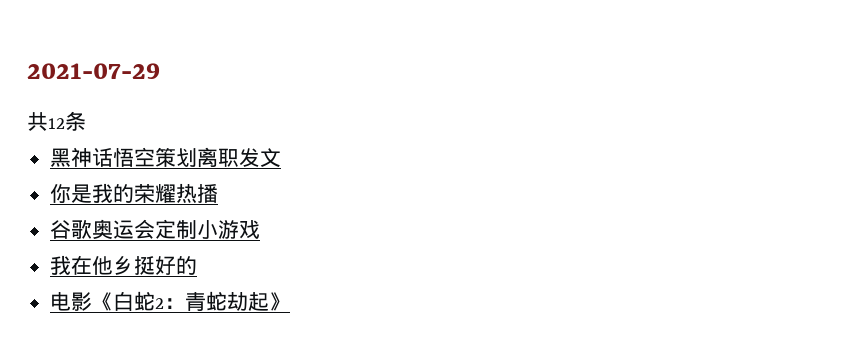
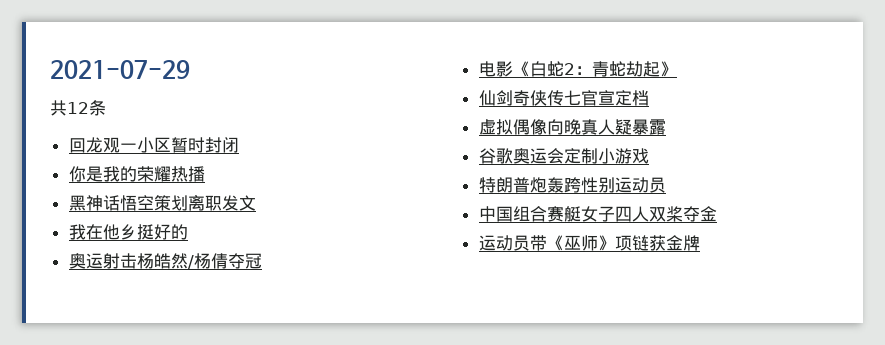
+ 回龙观一小区暂时封闭
+ 你是我的荣耀热播
- 你是我的荣耀热播
- 谷歌奥运会定制小游戏
  我在他乡挺好的
+ 奥运射击杨皓然/杨倩夺冠
+ 仙剑奇侠传七官宣定档
+ 虚拟偶像向晚真人疑暴露
+ 谷歌奥运会定制小游戏
+ 特朗普炮轰跨性别运动员
+ 中国组合赛艇女子四人双桨夺金
+ 运动员带《巫师》项链获金牌

